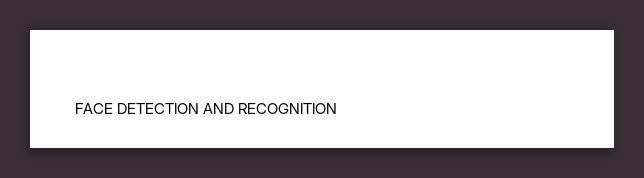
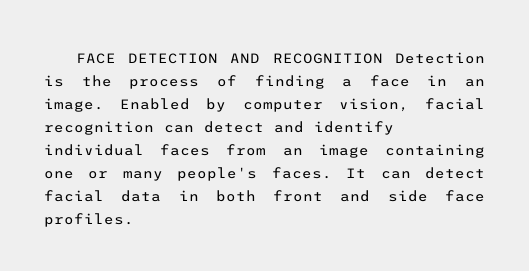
- FACE DETECTION AND RECOGNITION
+ FACE DETECTION AND RECOGNITION Detection is the process of finding a face in an image. Enabled by computer vision, facial recognition can detect and identify individual faces from an image containing one or many people's faces. It can detect facial data in both front and side face profiles.

